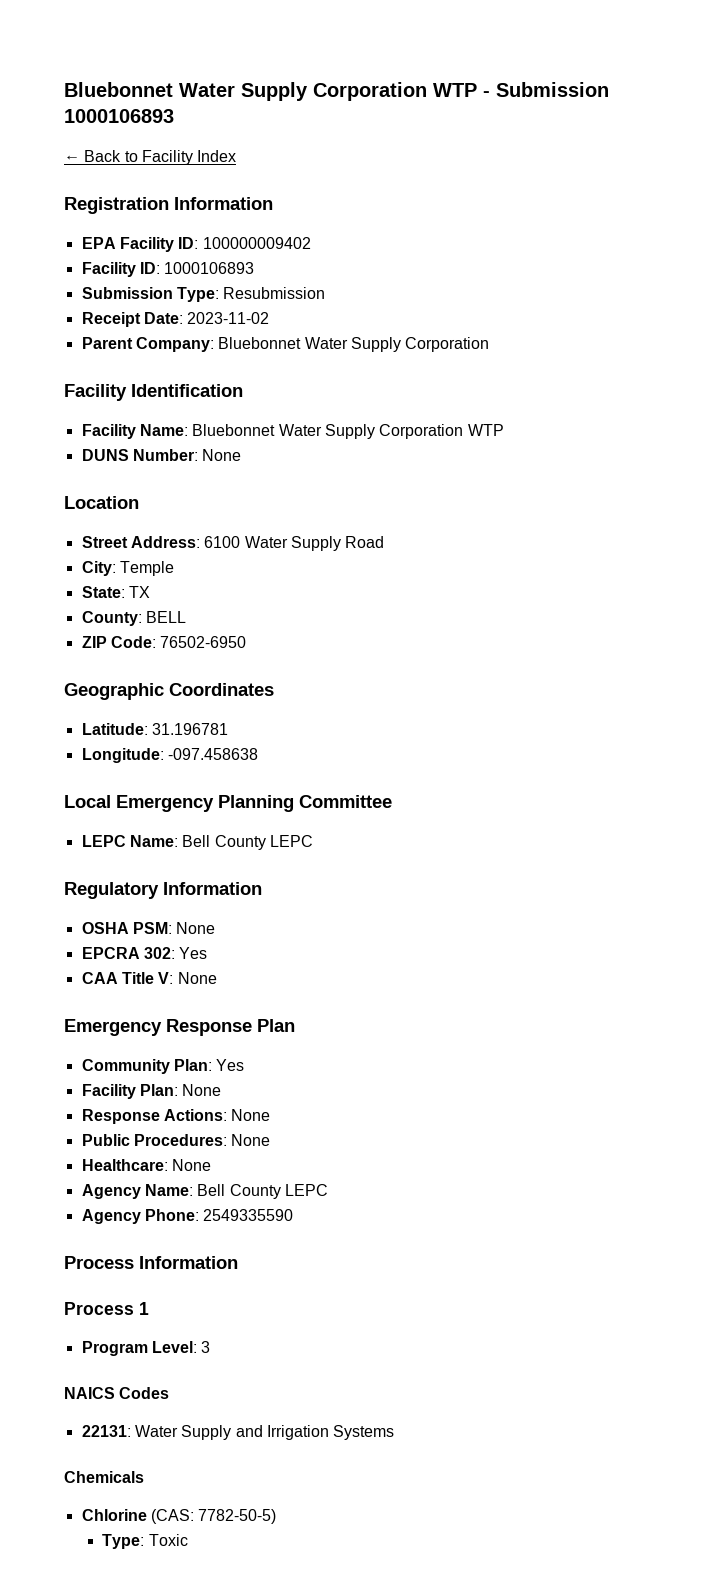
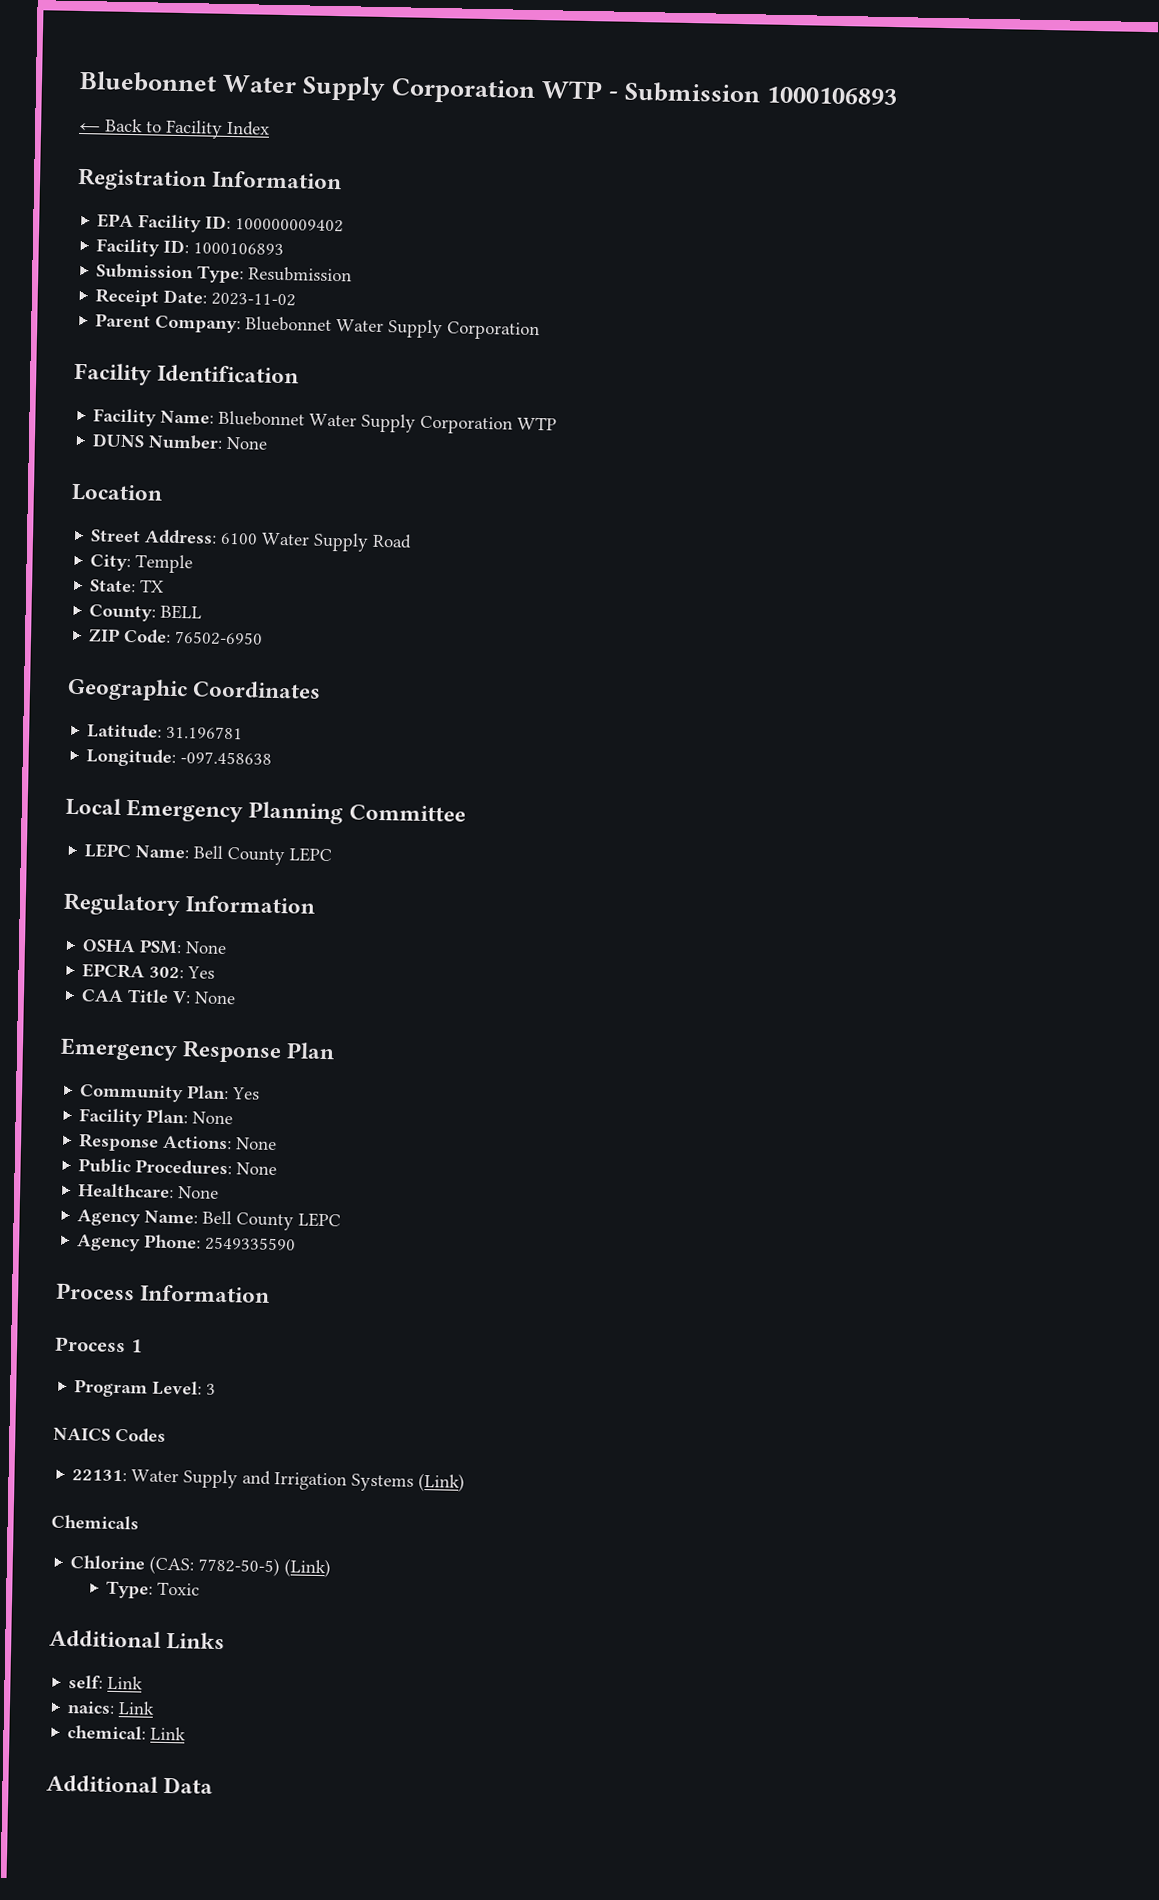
- 22131: Water Supply and Irrigation Systems
+ 22131: Water Supply and Irrigation Systems (Link)
- Chlorine (CAS: 7782-50-5)
+ Chlorine (CAS: 7782-50-5) (Link)
+ Additional Links
+ self: Link
+ naics: Link
+ chemical: Link
+ Additional Data

